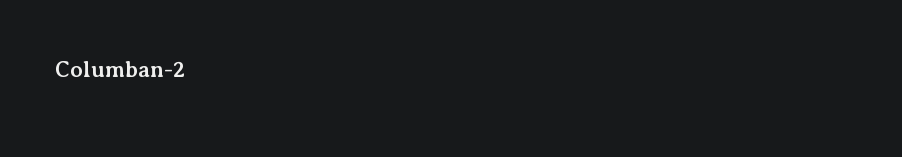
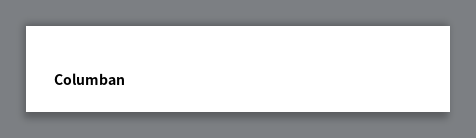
- Columban-2
+ Columban

